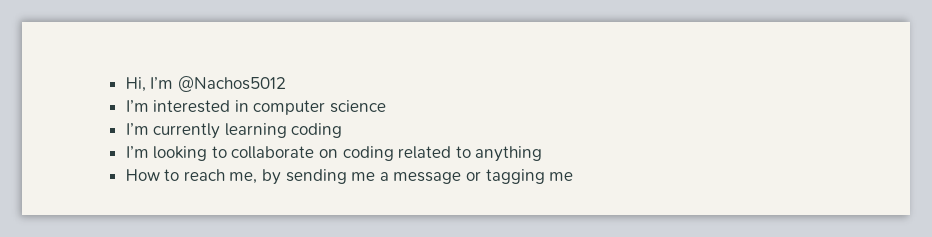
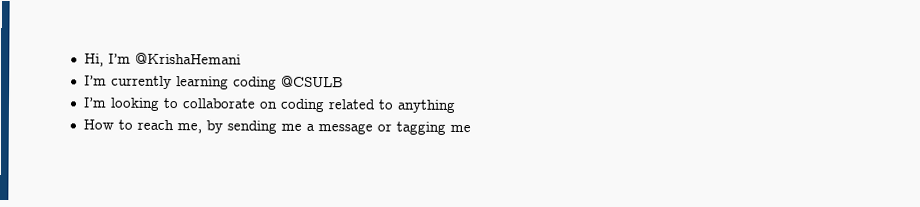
- Hi, I’m @Nachos5012
- I’m interested in computer science
+ Hi, I’m @KrishaHemani
- I’m currently learning coding
+ I’m currently learning coding @CSULB

